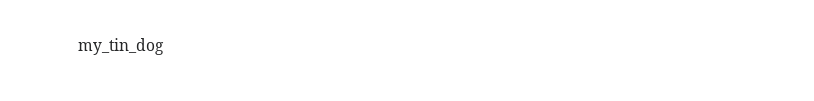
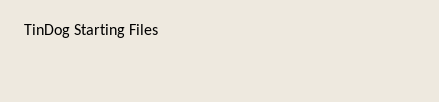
- my_tin_dog
+ TinDog Starting Files

